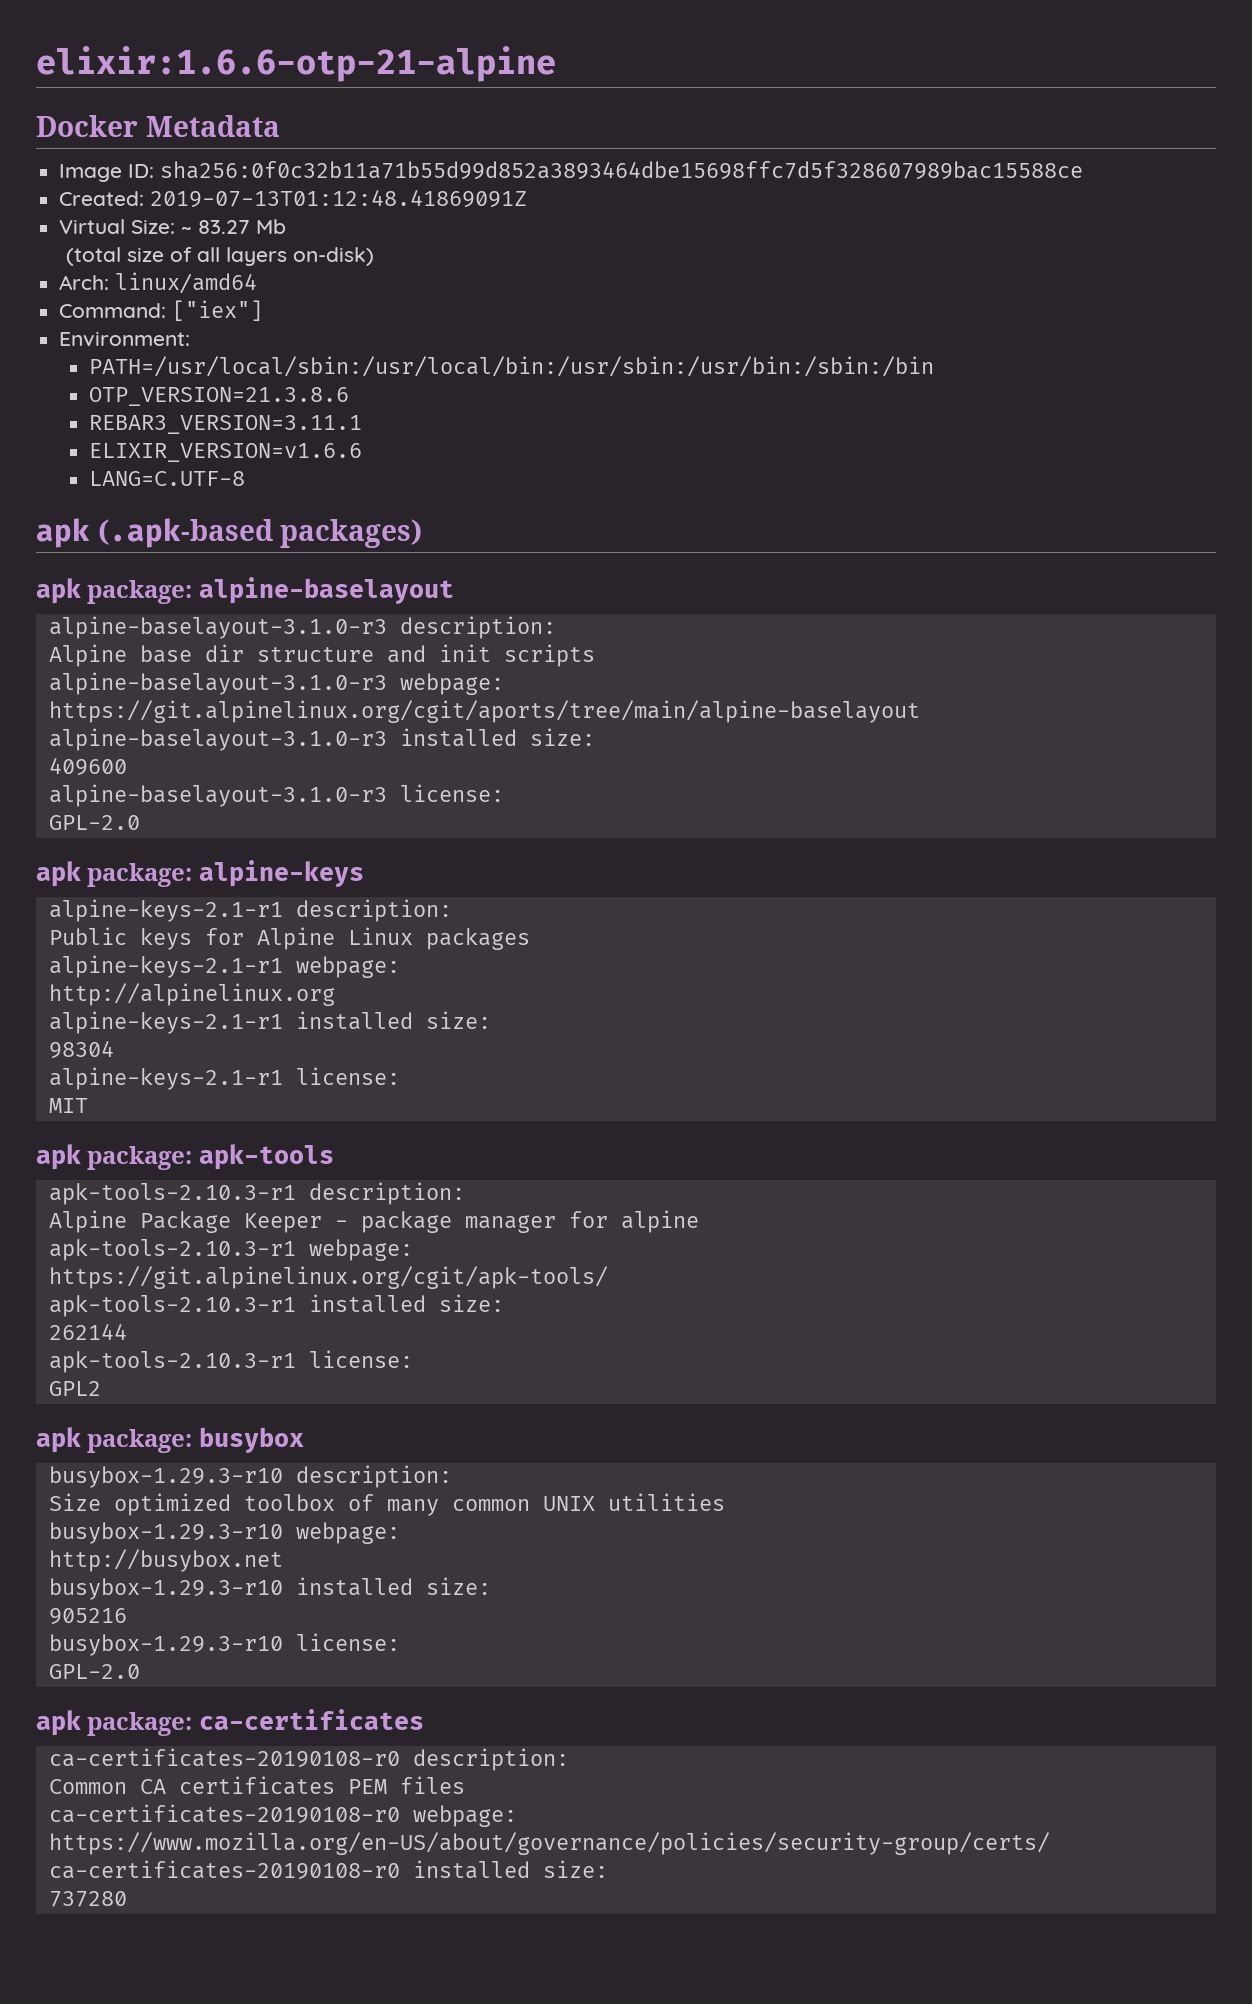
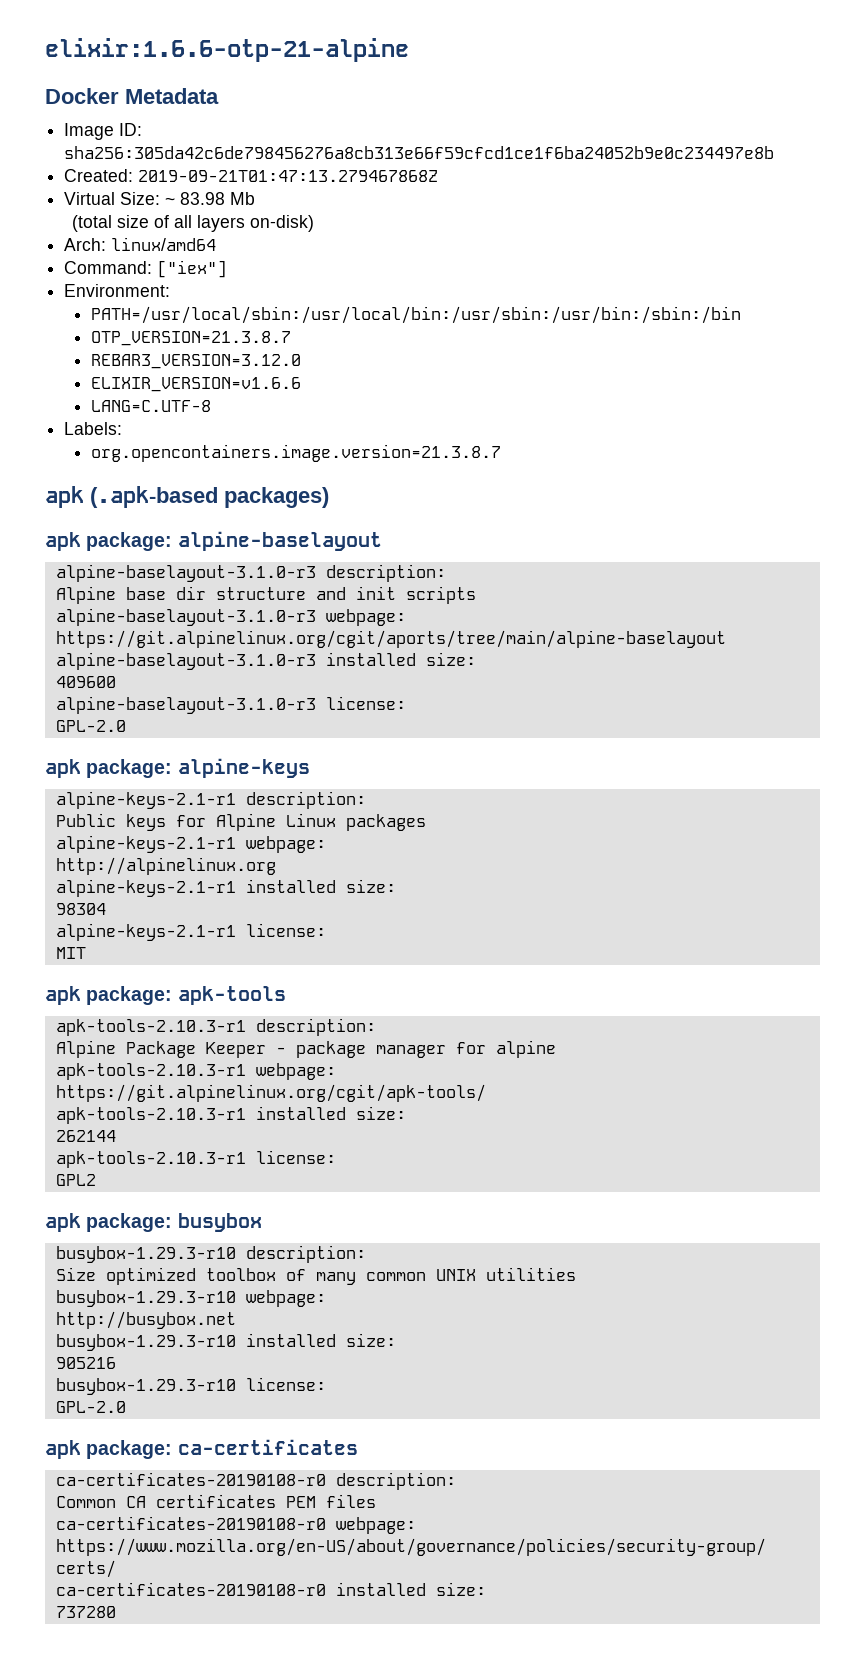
- Image ID: sha256:0f0c32b11a71b55d99d852a3893464dbe15698ffc7d5f328607989bac15588ce
+ Image ID: sha256:305da42c6de798456276a8cb313e66f59cfcd1ce1f6ba24052b9e0c234497e8b
- Created: 2019-07-13T01:12:48.41869091Z
+ Created: 2019-09-21T01:47:13.279467868Z
- Virtual Size: ~ 83.27 Mb
+ Virtual Size: ~ 83.98 Mb
- OTP_VERSION=21.3.8.6
- REBAR3_VERSION=3.11.1
+ OTP_VERSION=21.3.8.7
+ REBAR3_VERSION=3.12.0
+ Labels:
+ org.opencontainers.image.version=21.3.8.7

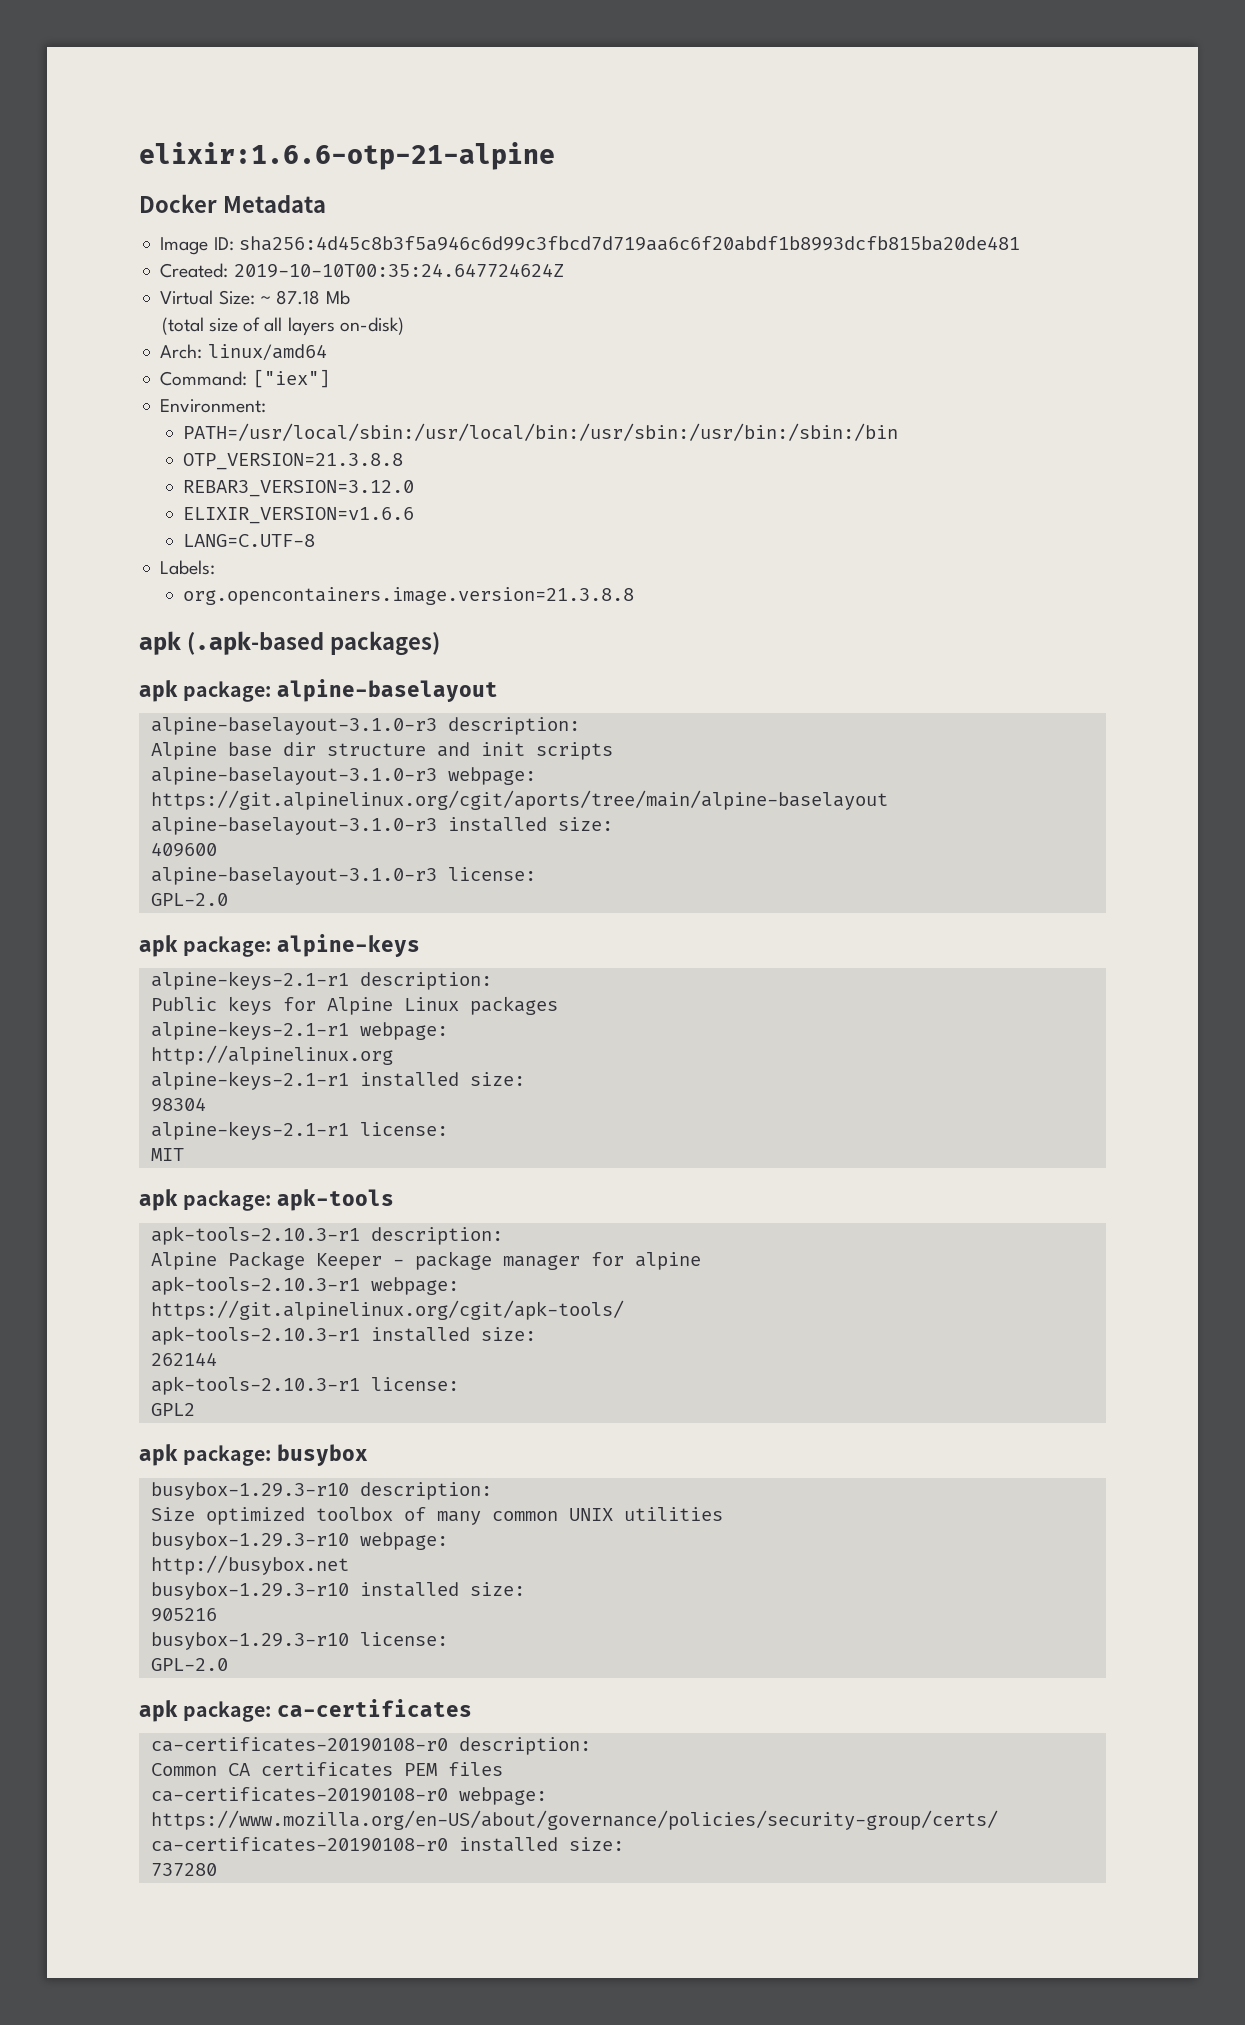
- Image ID: sha256:305da42c6de798456276a8cb313e66f59cfcd1ce1f6ba24052b9e0c234497e8b
+ Image ID: sha256:4d45c8b3f5a946c6d99c3fbcd7d719aa6c6f20abdf1b8993dcfb815ba20de481
- Created: 2019-09-21T01:47:13.279467868Z
+ Created: 2019-10-10T00:35:24.647724624Z
- Virtual Size: ~ 83.98 Mb
+ Virtual Size: ~ 87.18 Mb
- OTP_VERSION=21.3.8.7
+ OTP_VERSION=21.3.8.8
- org.opencontainers.image.version=21.3.8.7
+ org.opencontainers.image.version=21.3.8.8

